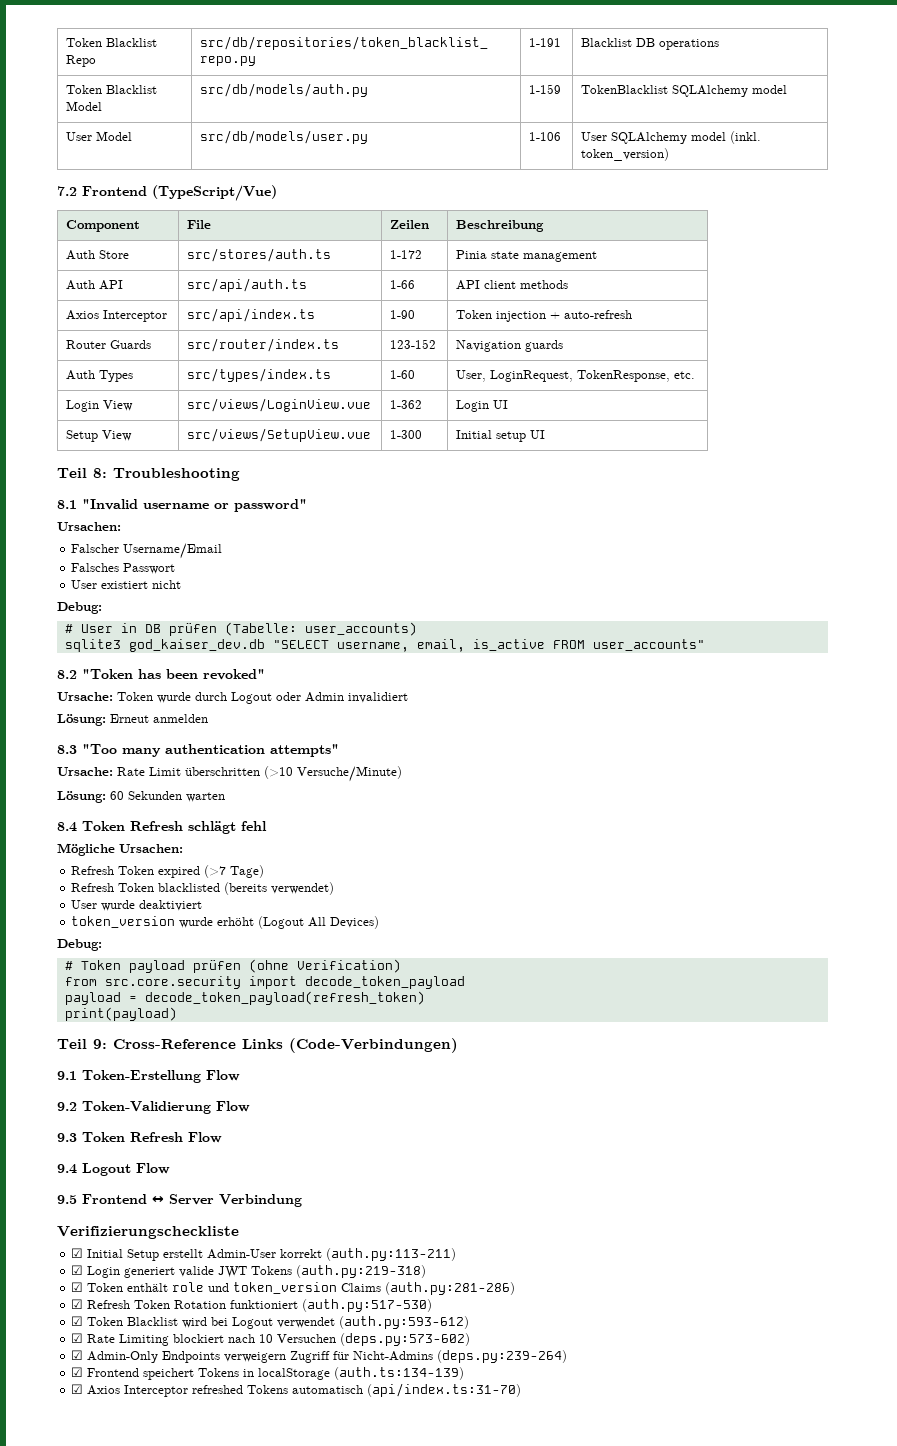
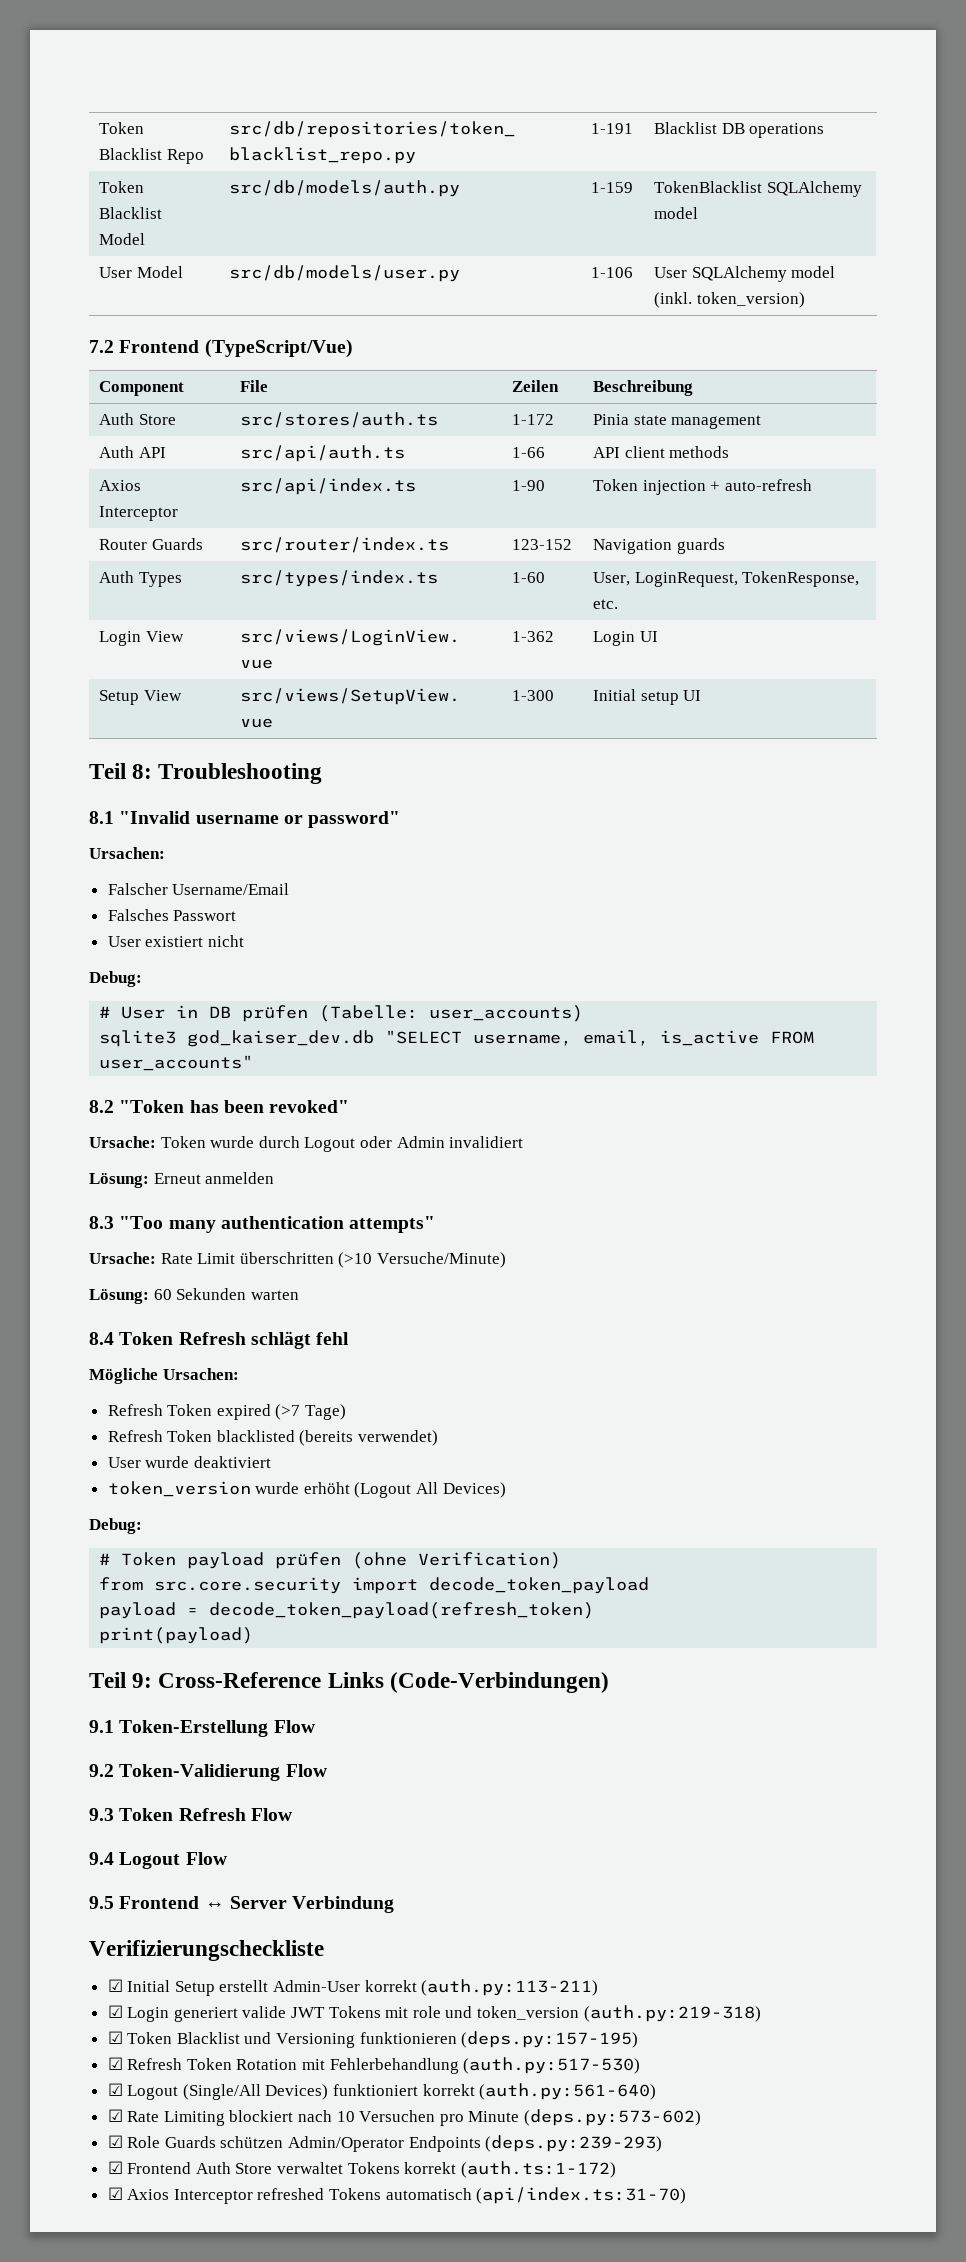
- ☑ Login generiert valide JWT Tokens (auth.py:219-318)
+ ☑ Login generiert valide JWT Tokens mit role und token_version (auth.py:219-318)
- ☑ Token enthält role und token_version Claims (auth.py:281-286)
+ ☑ Token Blacklist und Versioning funktionieren (deps.py:157-195)
- ☑ Refresh Token Rotation funktioniert (auth.py:517-530)
+ ☑ Refresh Token Rotation mit Fehlerbehandlung (auth.py:517-530)
- ☑ Token Blacklist wird bei Logout verwendet (auth.py:593-612)
+ ☑ Logout (Single/All Devices) funktioniert korrekt (auth.py:561-640)
- ☑ Rate Limiting blockiert nach 10 Versuchen (deps.py:573-602)
+ ☑ Rate Limiting blockiert nach 10 Versuchen pro Minute (deps.py:573-602)
- ☑ Admin-Only Endpoints verweigern Zugriff für Nicht-Admins (deps.py:239-264)
- ☑ Frontend speichert Tokens in localStorage (auth.ts:134-139)
+ ☑ Role Guards schützen Admin/Operator Endpoints (deps.py:239-293)
+ ☑ Frontend Auth Store verwaltet Tokens korrekt (auth.ts:1-172)

